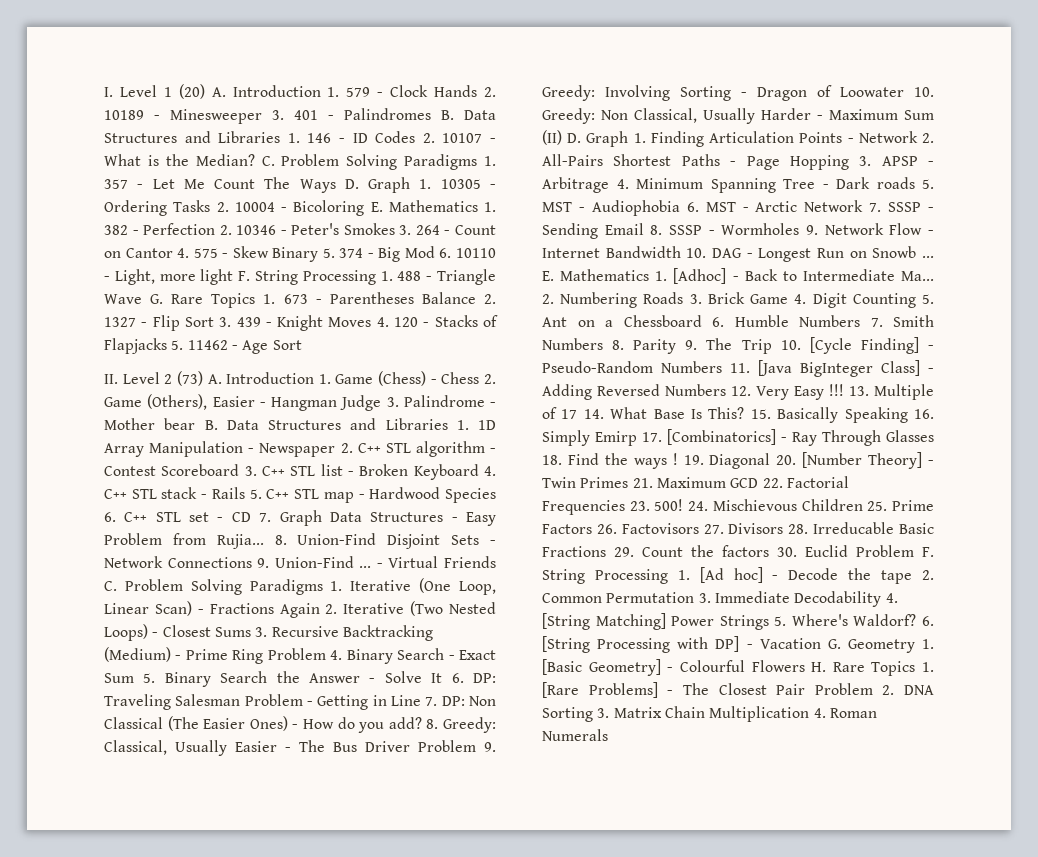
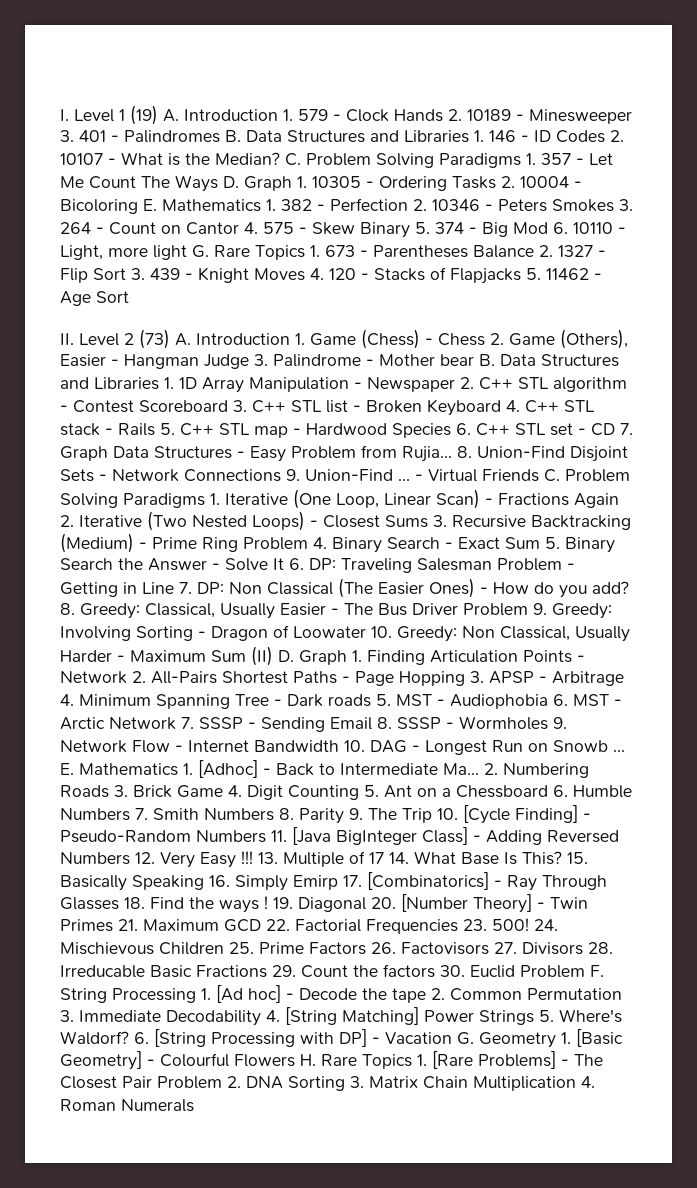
- I. Level 1 (20) A. Introduction 1. 579 - Clock Hands 2. 10189 - Minesweeper 3. 401 - Palindromes B. Data Structures and Libraries 1. 146 - ID Codes 2. 10107 - What is the Median?
+ I. Level 1 (19) A. Introduction 1. 579 - Clock Hands 2. 10189 - Minesweeper 3. 401 - Palindromes B. Data Structures and Libraries 1. 146 - ID Codes 2. 10107 - What is the Median?
- C. Problem Solving Paradigms 1. 357 - Let Me Count The Ways D. Graph 1. 10305 - Ordering Tasks 2. 10004 - Bicoloring E. Mathematics 1. 382 - Perfection 2. 10346 - Peter's Smokes 3. 264 - Count on Cantor 4. 575 - Skew Binary 5. 374 - Big Mod 6. 10110 - Light, more light F. String Processing 1. 488 - Triangle Wave G. Rare Topics 1. 673 - Parentheses Balance 2. 1327 - Flip Sort 3. 439 - Knight Moves 4. 120 - Stacks of Flapjacks 5. 11462 - Age Sort
+ C. Problem Solving Paradigms 1. 357 - Let Me Count The Ways D. Graph 1. 10305 - Ordering Tasks 2. 10004 - Bicoloring E. Mathematics 1. 382 - Perfection 2. 10346 - Peters Smokes 3. 264 - Count on Cantor 4. 575 - Skew Binary 5. 374 - Big Mod 6. 10110 - Light, more light G. Rare Topics 1. 673 - Parentheses Balance 2. 1327 - Flip Sort 3. 439 - Knight Moves 4. 120 - Stacks of Flapjacks 5. 11462 - Age Sort

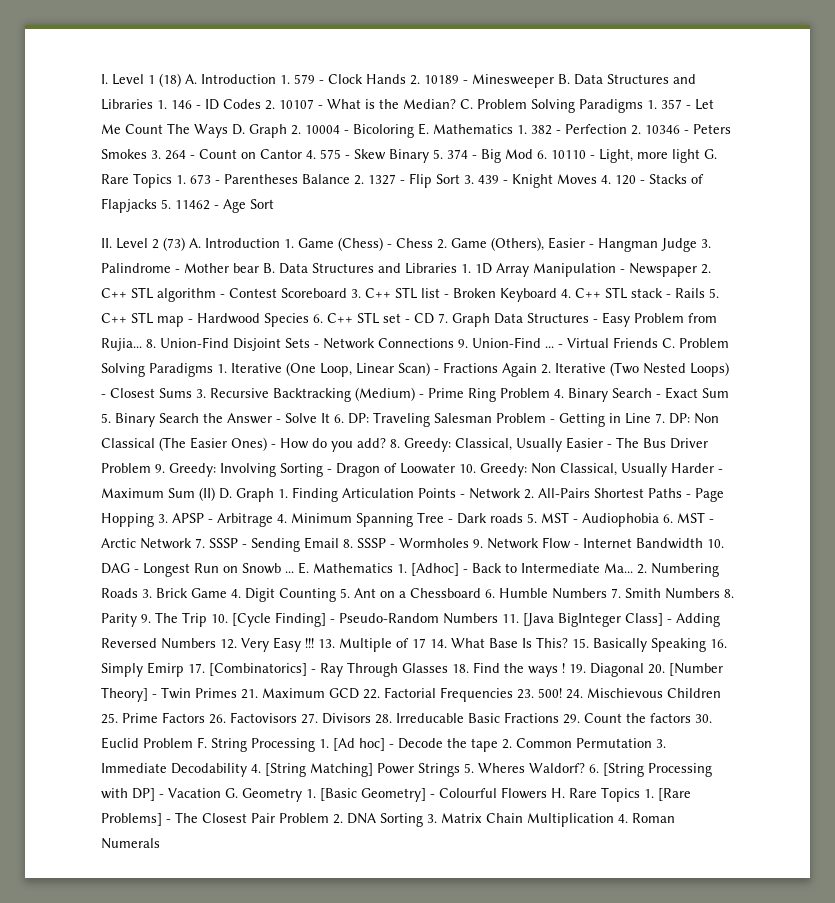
- I. Level 1 (19) A. Introduction 1. 579 - Clock Hands 2. 10189 - Minesweeper 3. 401 - Palindromes B. Data Structures and Libraries 1. 146 - ID Codes 2. 10107 - What is the Median?
+ I. Level 1 (18) A. Introduction 1. 579 - Clock Hands 2. 10189 - Minesweeper B. Data Structures and Libraries 1. 146 - ID Codes 2. 10107 - What is the Median?
- C. Problem Solving Paradigms 1. 357 - Let Me Count The Ways D. Graph 1. 10305 - Ordering Tasks 2. 10004 - Bicoloring E. Mathematics 1. 382 - Perfection 2. 10346 - Peters Smokes 3. 264 - Count on Cantor 4. 575 - Skew Binary 5. 374 - Big Mod 6. 10110 - Light, more light G. Rare Topics 1. 673 - Parentheses Balance 2. 1327 - Flip Sort 3. 439 - Knight Moves 4. 120 - Stacks of Flapjacks 5. 11462 - Age Sort
+ C. Problem Solving Paradigms 1. 357 - Let Me Count The Ways D. Graph 2. 10004 - Bicoloring E. Mathematics 1. 382 - Perfection 2. 10346 - Peters Smokes 3. 264 - Count on Cantor 4. 575 - Skew Binary 5. 374 - Big Mod 6. 10110 - Light, more light G. Rare Topics 1. 673 - Parentheses Balance 2. 1327 - Flip Sort 3. 439 - Knight Moves 4. 120 - Stacks of Flapjacks 5. 11462 - Age Sort
- 24. Mischievous Children 25. Prime Factors 26. Factovisors 27. Divisors 28. Irreducable Basic Fractions 29. Count the factors 30. Euclid Problem F. String Processing 1. [Ad hoc] - Decode the tape 2. Common Permutation 3. Immediate Decodability 4. [String Matching] Power Strings 5. Where's Waldorf?
+ 24. Mischievous Children 25. Prime Factors 26. Factovisors 27. Divisors 28. Irreducable Basic Fractions 29. Count the factors 30. Euclid Problem F. String Processing 1. [Ad hoc] - Decode the tape 2. Common Permutation 3. Immediate Decodability 4. [String Matching] Power Strings 5. Wheres Waldorf?

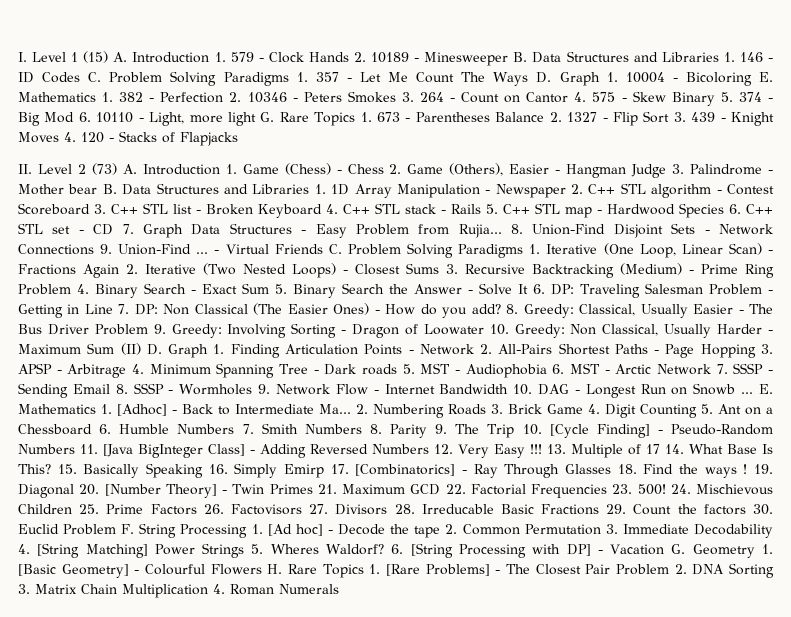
- I. Level 1 (18) A. Introduction 1. 579 - Clock Hands 2. 10189 - Minesweeper B. Data Structures and Libraries 1. 146 - ID Codes 2. 10107 - What is the Median? C. Problem Solving Paradigms 1. 357 - Let Me Count The Ways D. Graph 2. 10004 - Bicoloring E. Mathematics 1. 382 - Perfection 2. 10346 - Peters Smokes 3. 264 - Count on Cantor 4. 575 - Skew Binary 5. 374 - Big Mod 6. 10110 - Light, more light G. Rare Topics 1. 673 - Parentheses Balance 2. 1327 - Flip Sort 3. 439 - Knight Moves 4. 120 - Stacks of Flapjacks 5. 11462 - Age Sort
+ I. Level 1 (15) A. Introduction 1. 579 - Clock Hands 2. 10189 - Minesweeper B. Data Structures and Libraries 1. 146 - ID Codes C. Problem Solving Paradigms 1. 357 - Let Me Count The Ways D. Graph 1. 10004 - Bicoloring E. Mathematics 1. 382 - Perfection 2. 10346 - Peters Smokes 3. 264 - Count on Cantor 4. 575 - Skew Binary 5. 374 - Big Mod 6. 10110 - Light, more light G. Rare Topics 1. 673 - Parentheses Balance 2. 1327 - Flip Sort 3. 439 - Knight Moves 4. 120 - Stacks of Flapjacks

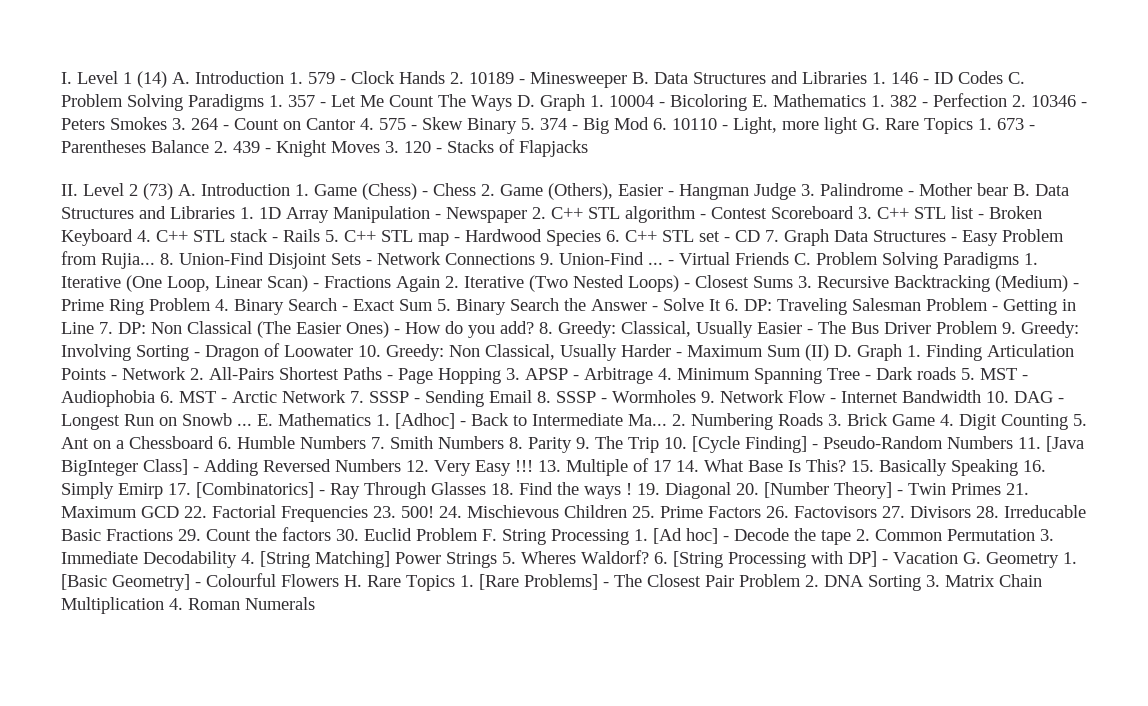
- I. Level 1 (15) A. Introduction 1. 579 - Clock Hands 2. 10189 - Minesweeper B. Data Structures and Libraries 1. 146 - ID Codes C. Problem Solving Paradigms 1. 357 - Let Me Count The Ways D. Graph 1. 10004 - Bicoloring E. Mathematics 1. 382 - Perfection 2. 10346 - Peters Smokes 3. 264 - Count on Cantor 4. 575 - Skew Binary 5. 374 - Big Mod 6. 10110 - Light, more light G. Rare Topics 1. 673 - Parentheses Balance 2. 1327 - Flip Sort 3. 439 - Knight Moves 4. 120 - Stacks of Flapjacks
+ I. Level 1 (14) A. Introduction 1. 579 - Clock Hands 2. 10189 - Minesweeper B. Data Structures and Libraries 1. 146 - ID Codes C. Problem Solving Paradigms 1. 357 - Let Me Count The Ways D. Graph 1. 10004 - Bicoloring E. Mathematics 1. 382 - Perfection 2. 10346 - Peters Smokes 3. 264 - Count on Cantor 4. 575 - Skew Binary 5. 374 - Big Mod 6. 10110 - Light, more light G. Rare Topics 1. 673 - Parentheses Balance 2. 439 - Knight Moves 3. 120 - Stacks of Flapjacks

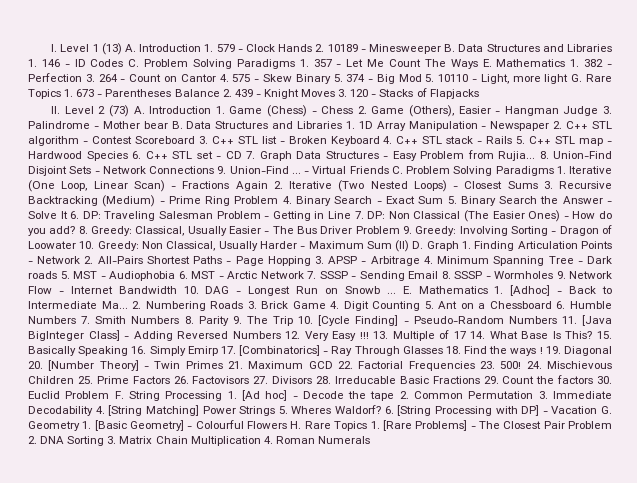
- I. Level 1 (14) A. Introduction 1. 579 - Clock Hands 2. 10189 - Minesweeper B. Data Structures and Libraries 1. 146 - ID Codes C. Problem Solving Paradigms 1. 357 - Let Me Count The Ways D. Graph 1. 10004 - Bicoloring E. Mathematics 1. 382 - Perfection 2. 10346 - Peters Smokes 3. 264 - Count on Cantor 4. 575 - Skew Binary 5. 374 - Big Mod 6. 10110 - Light, more light G. Rare Topics 1. 673 - Parentheses Balance 2. 439 - Knight Moves 3. 120 - Stacks of Flapjacks
+ I. Level 1 (13) A. Introduction 1. 579 - Clock Hands 2. 10189 - Minesweeper B. Data Structures and Libraries 1. 146 - ID Codes C. Problem Solving Paradigms 1. 357 - Let Me Count The Ways E. Mathematics 1. 382 - Perfection 3. 264 - Count on Cantor 4. 575 - Skew Binary 5. 374 - Big Mod 5. 10110 - Light, more light G. Rare Topics 1. 673 - Parentheses Balance 2. 439 - Knight Moves 3. 120 - Stacks of Flapjacks

